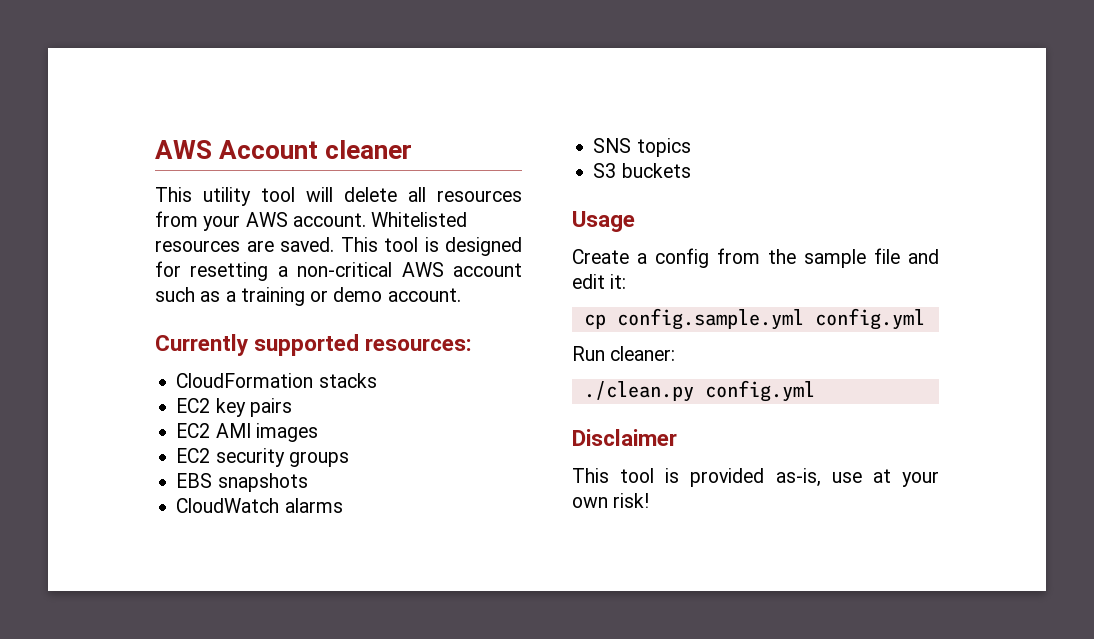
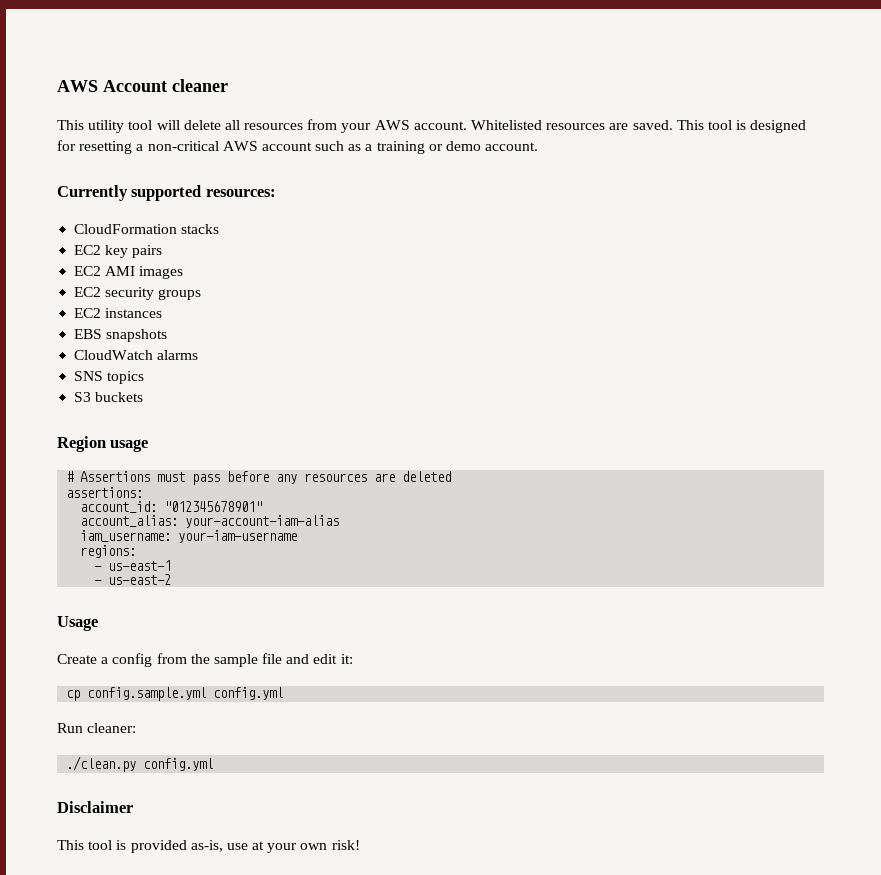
+ EC2 instances
+ Region usage
+ # Assertions must pass before any resources are deleted
+ assertions:
+ account_id: "012345678901"
+ account_alias: your-account-iam-alias
+ iam_username: your-iam-username
+ regions:
+ - us-east-1
+ - us-east-2

